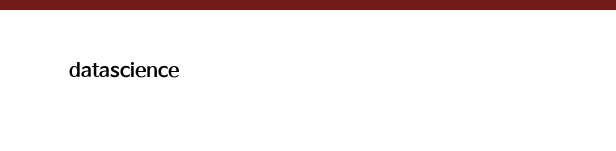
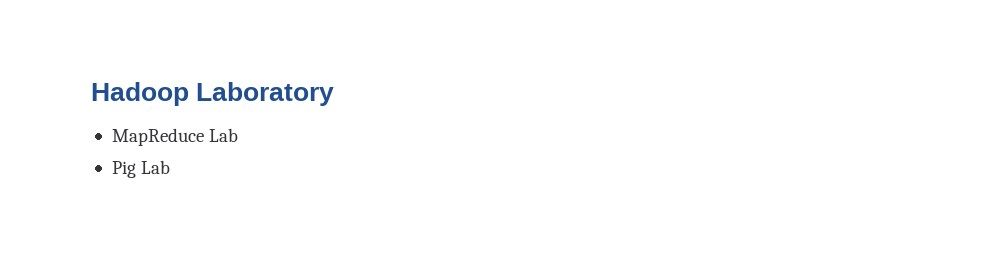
- datascience
+ Hadoop Laboratory
+ MapReduce Lab
+ Pig Lab

